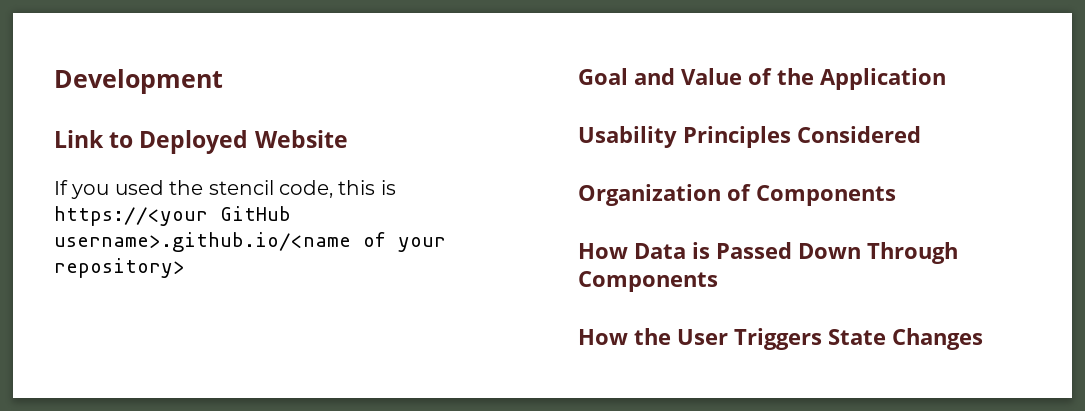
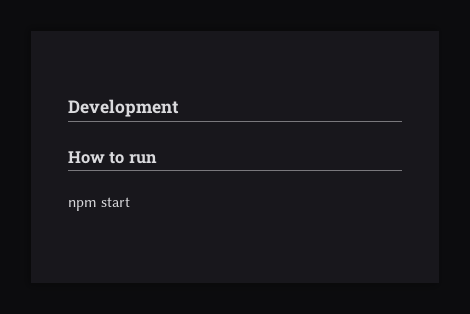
- Link to Deployed Website
- If you used the stencil code, this is https://<your GitHub username>.github.io/<name of your repository>
- Goal and Value of the Application
- Usability Principles Considered
- Organization of Components
- How Data is Passed Down Through Components
- How the User Triggers State Changes
+ How to run
+ npm start

